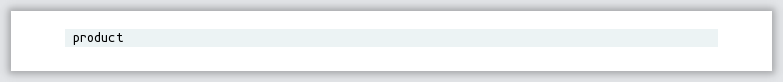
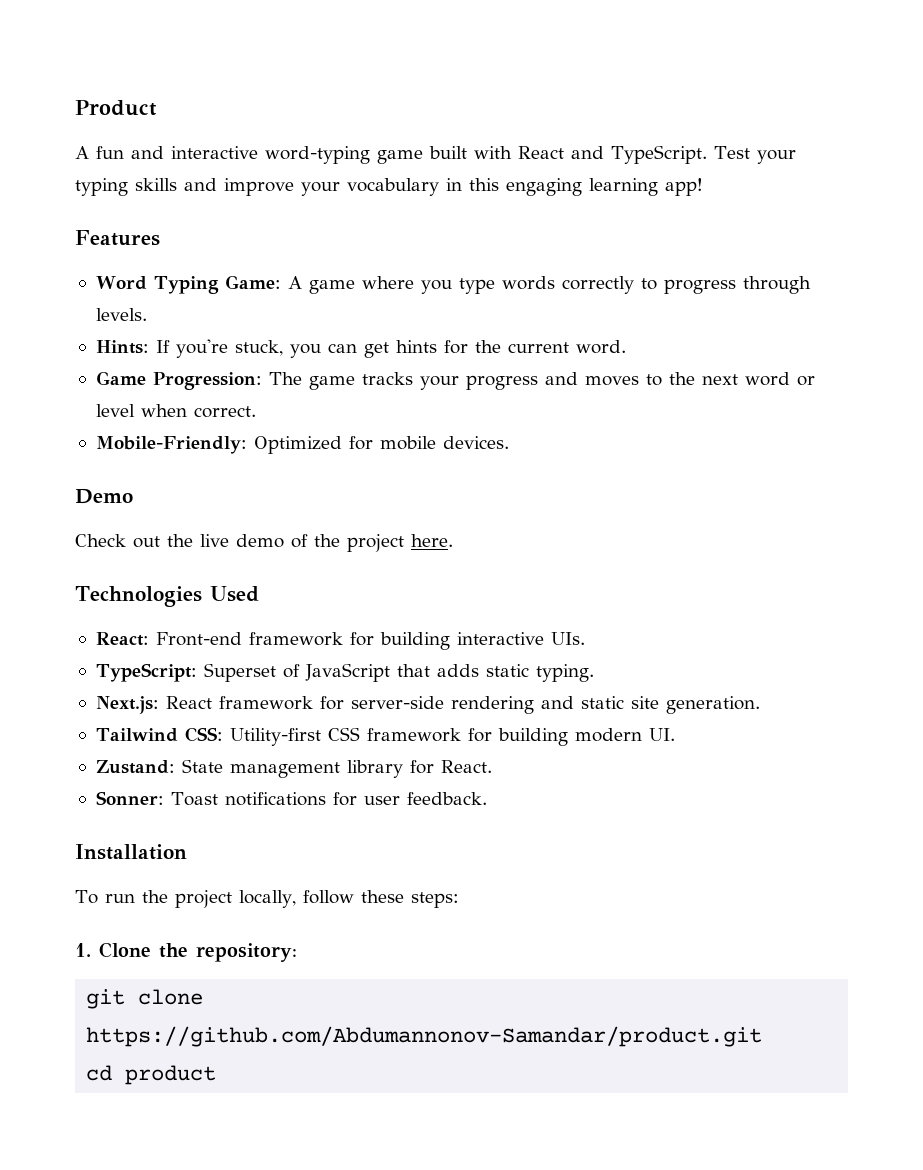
- product
+ Product
+ A fun and interactive word-typing game built with React and TypeScript. Test your typing skills and improve your vocabulary in this engaging learning app!
+ Features
+ Word Typing Game: A game where you type words correctly to progress through levels.
+ Hints: If you're stuck, you can get hints for the current word.
+ Game Progression: The game tracks your progress and moves to the next word or level when correct.
+ Mobile-Friendly: Optimized for mobile devices.
+ Demo
+ Check out the live demo of the project here.
+ Technologies Used
+ React: Front-end framework for building interactive UIs.
+ TypeScript: Superset of JavaScript that adds static typing.
+ Next.js: React framework for server-side rendering and static site generation.
+ Tailwind CSS: Utility-first CSS framework for building modern UI.
+ Zustand: State management library for React.
+ Sonner: Toast notifications for user feedback.
+ Installation
+ To run the project locally, follow these steps:
+ 1. Clone the repository:
+ git clone https://github.com/Abdumannonov-Samandar/product.git
+ cd product

